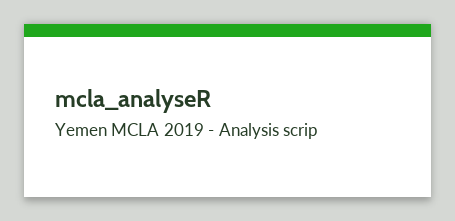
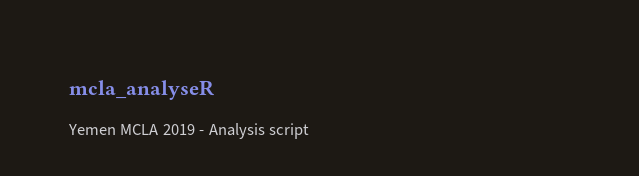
- Yemen MCLA 2019 - Analysis scrip
+ Yemen MCLA 2019 - Analysis script

